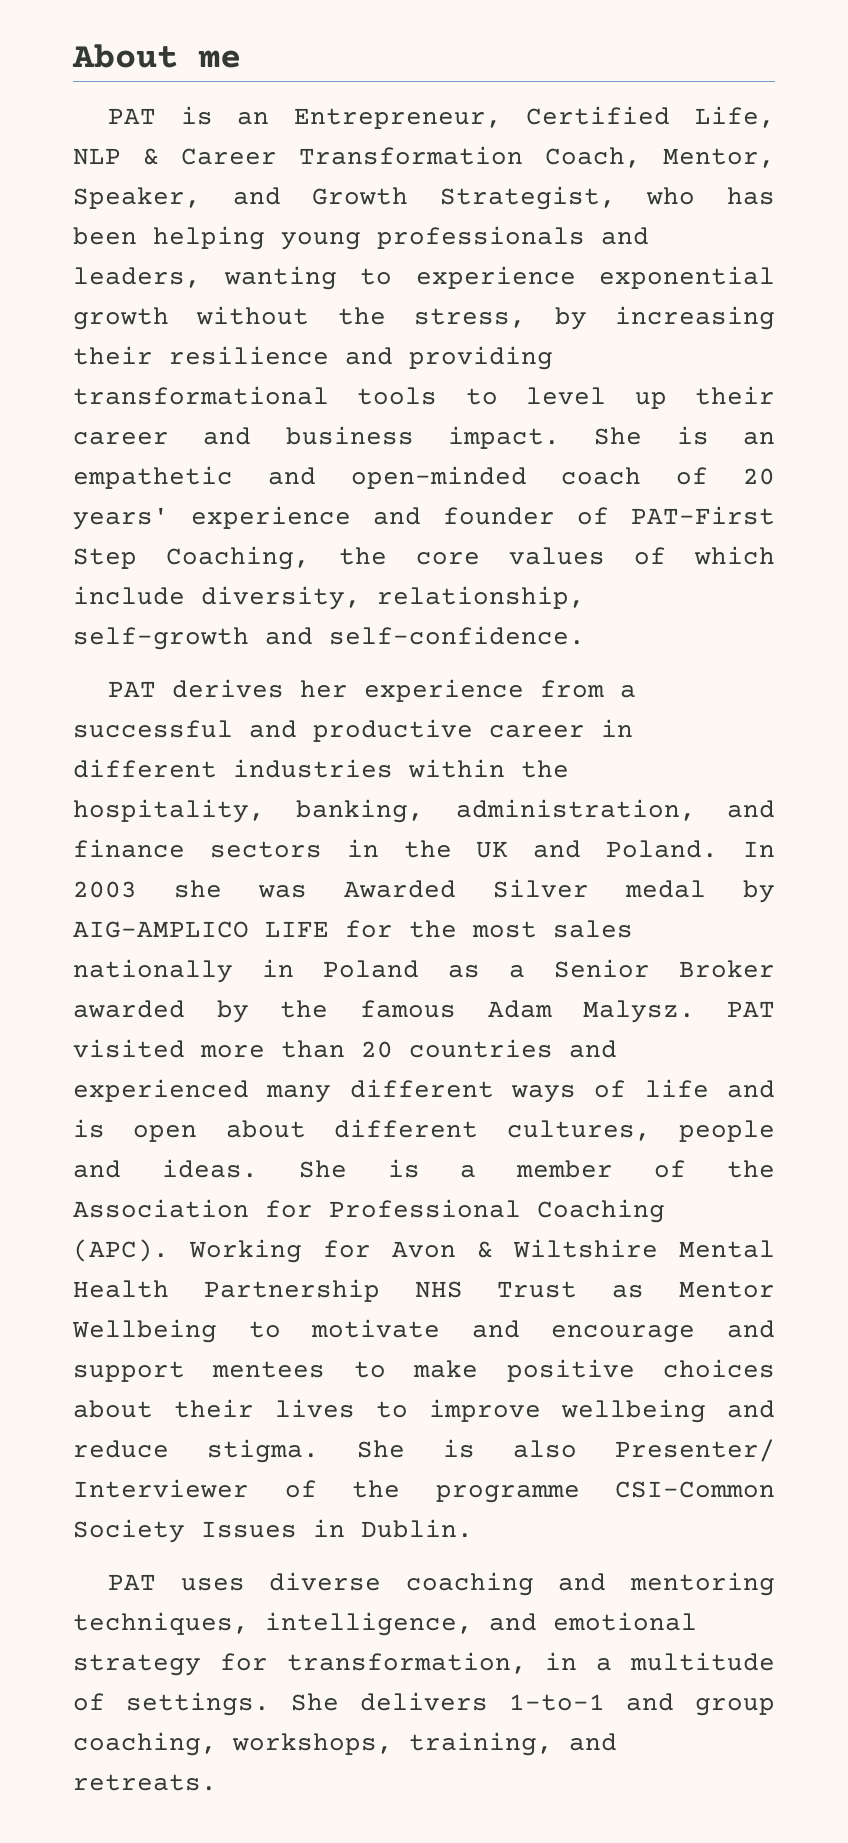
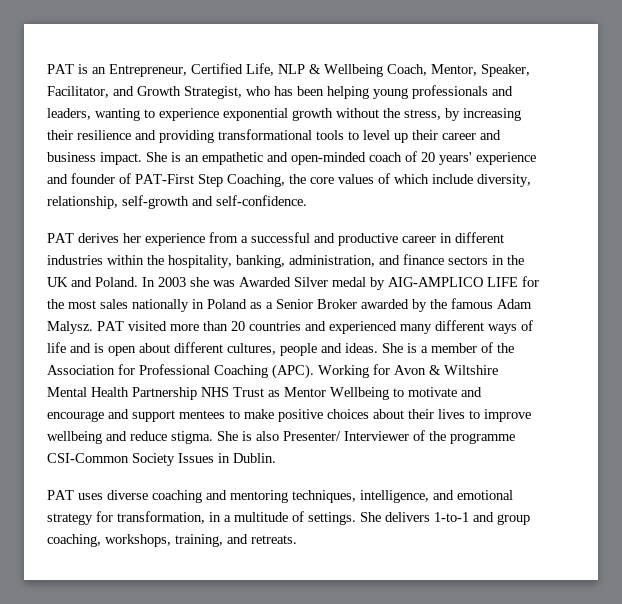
- About me
- PAT is an Entrepreneur, Certified Life, NLP & Career Transformation Coach, Mentor, Speaker, and Growth Strategist, who has been helping young professionals and leaders, wanting to experience exponential growth without the stress, by increasing their resilience and providing transformational tools to level up their career and business impact.
+ PAT is an Entrepreneur, Certified Life, NLP & Wellbeing Coach, Mentor, Speaker, Facilitator, and Growth Strategist, who has been helping young professionals and leaders, wanting to experience exponential growth without the stress, by increasing their resilience and providing transformational tools to level up their career and business impact.

